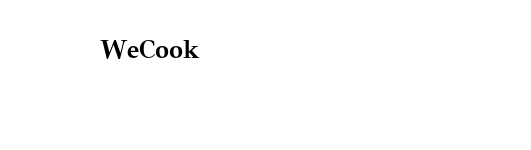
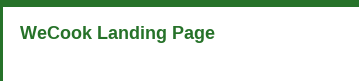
- WeCook
+ WeCook Landing Page

